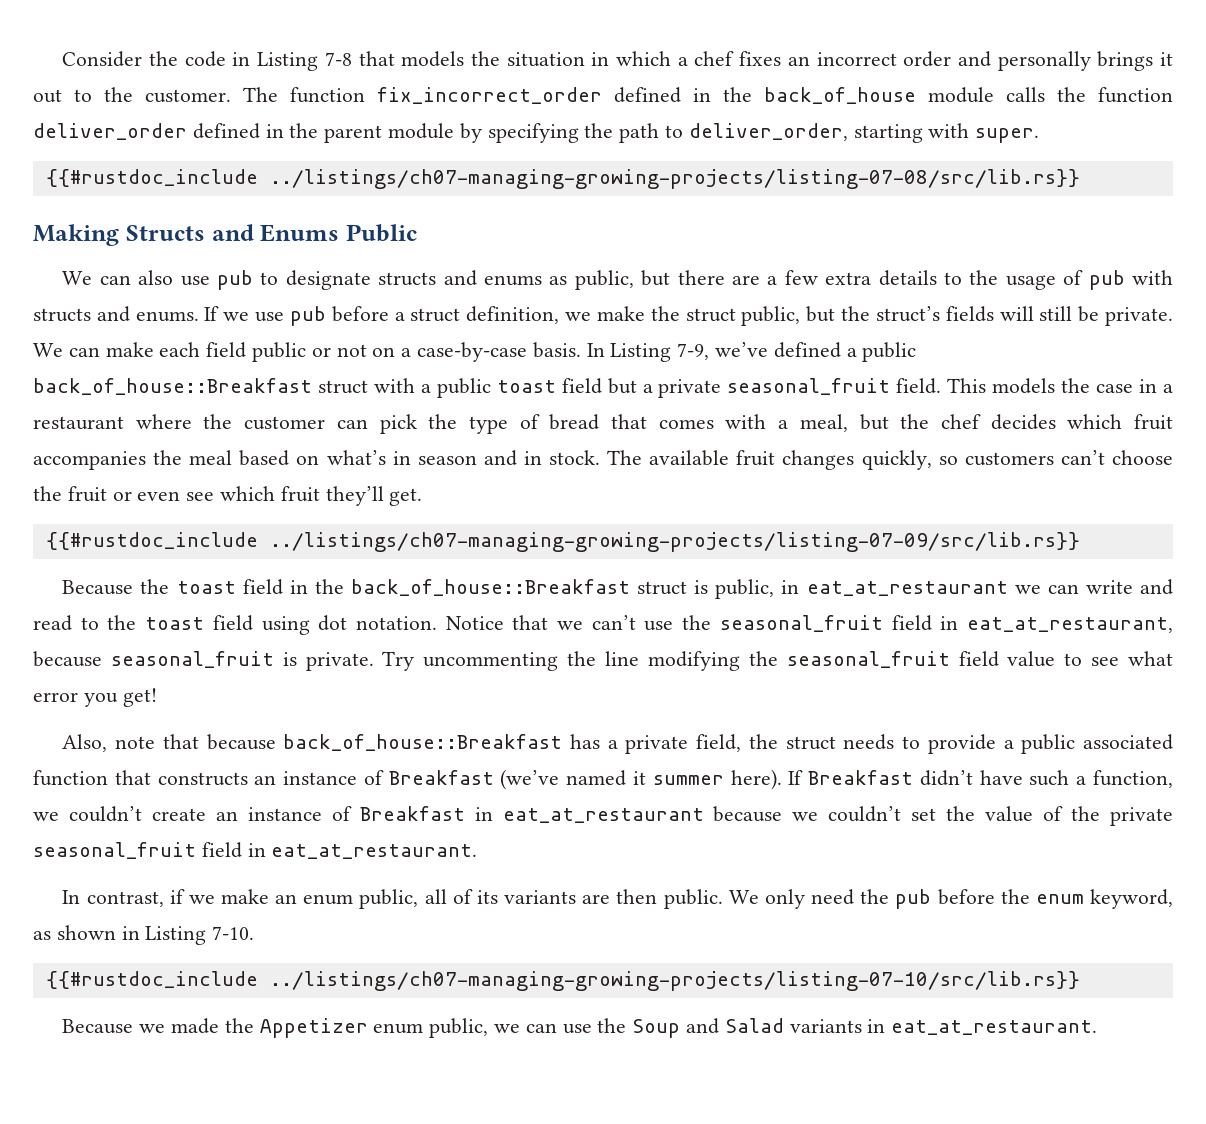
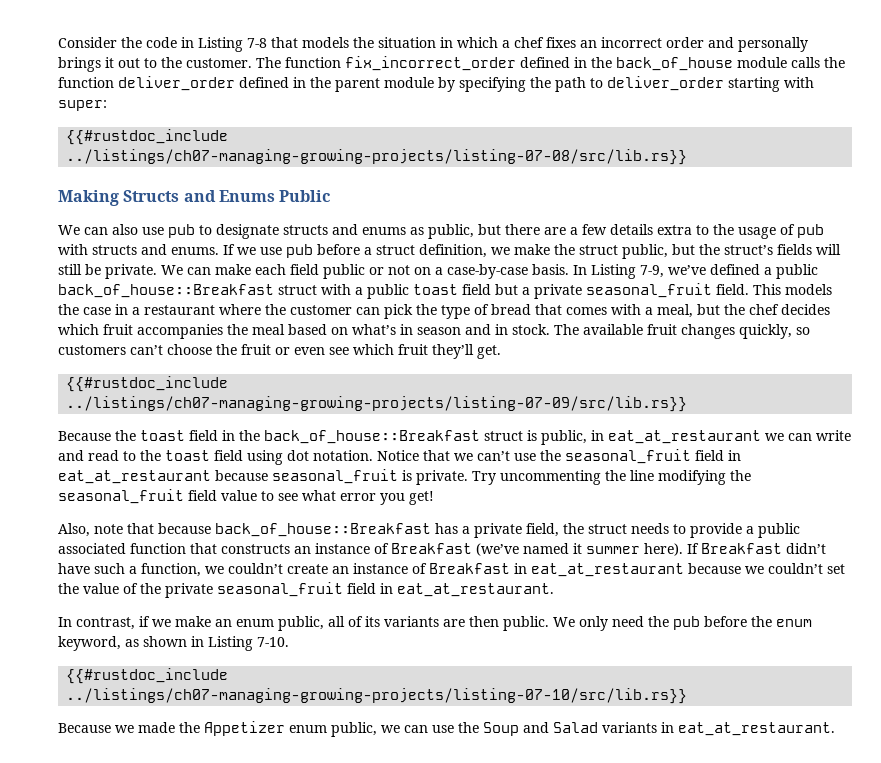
- The function fix_incorrect_order defined in the back_of_house module calls the function deliver_order defined in the parent module by specifying the path to deliver_order, starting with super.
+ The function fix_incorrect_order defined in the back_of_house module calls the function deliver_order defined in the parent module by specifying the path to deliver_order starting with super:
- We can also use pub to designate structs and enums as public, but there are a few extra details to the usage of pub with structs and enums.
+ We can also use pub to designate structs and enums as public, but there are a few details extra to the usage of pub with structs and enums.
- Notice that we can’t use the seasonal_fruit field in eat_at_restaurant, because seasonal_fruit is private.
+ Notice that we can’t use the seasonal_fruit field in eat_at_restaurant because seasonal_fruit is private.

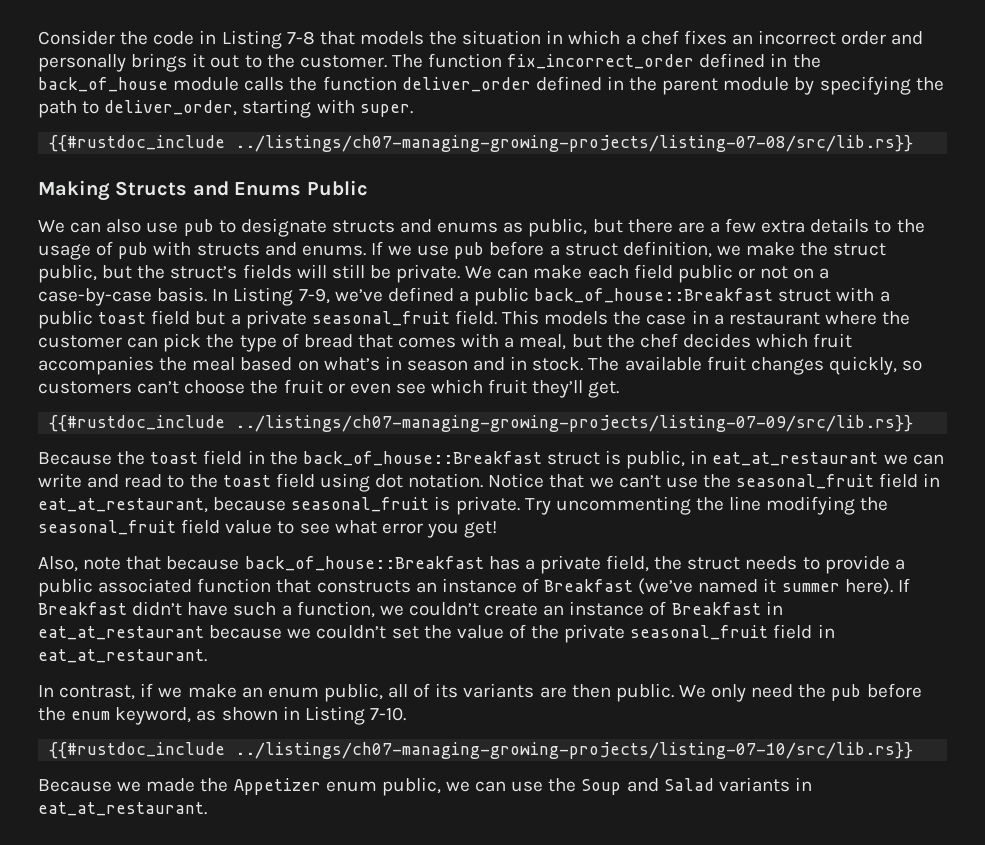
- The function fix_incorrect_order defined in the back_of_house module calls the function deliver_order defined in the parent module by specifying the path to deliver_order starting with super:
+ The function fix_incorrect_order defined in the back_of_house module calls the function deliver_order defined in the parent module by specifying the path to deliver_order, starting with super.
- We can also use pub to designate structs and enums as public, but there are a few details extra to the usage of pub with structs and enums.
+ We can also use pub to designate structs and enums as public, but there are a few extra details to the usage of pub with structs and enums.
- Notice that we can’t use the seasonal_fruit field in eat_at_restaurant because seasonal_fruit is private.
+ Notice that we can’t use the seasonal_fruit field in eat_at_restaurant, because seasonal_fruit is private.

